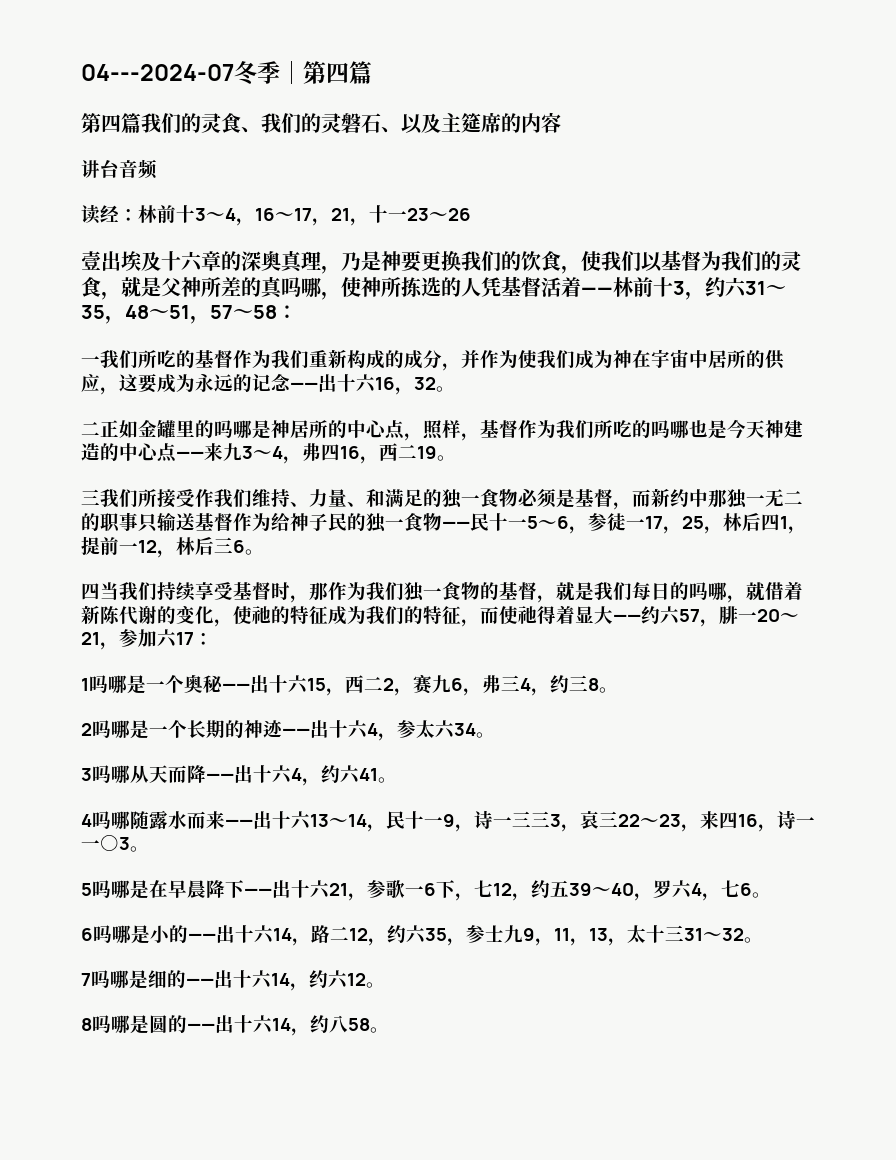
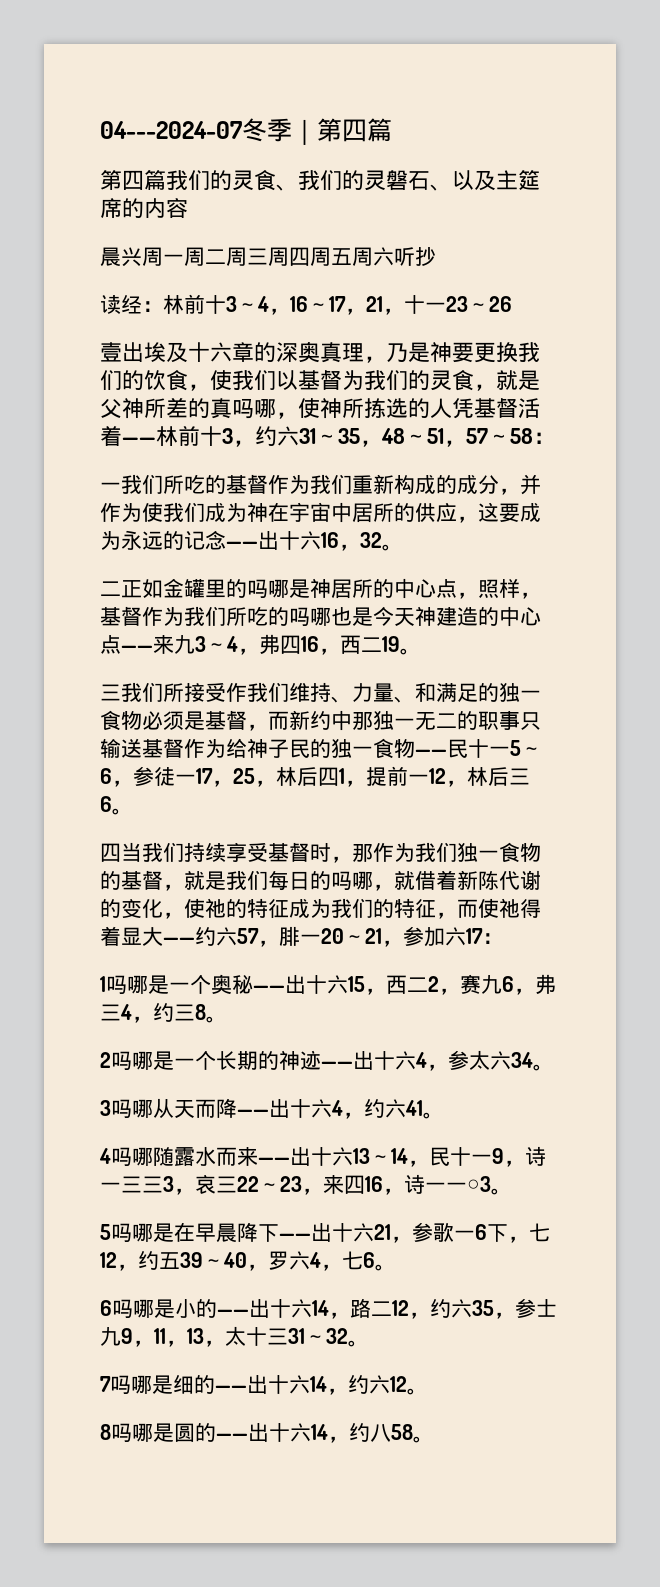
- 讲台音频
+ 晨兴周一周二周三周四周五周六听抄

